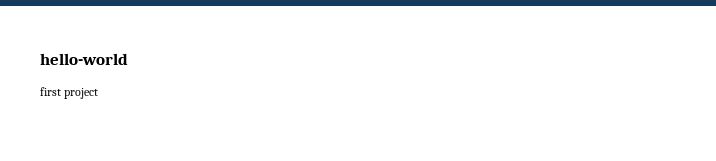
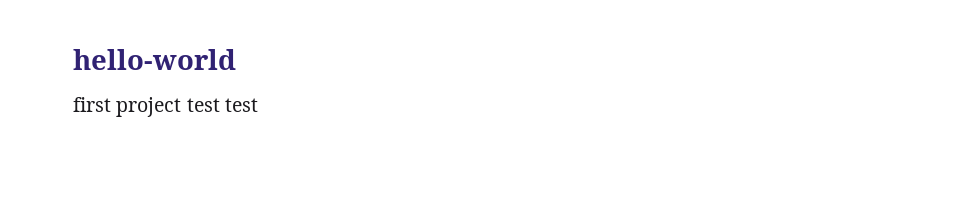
- first project
+ first project test test

